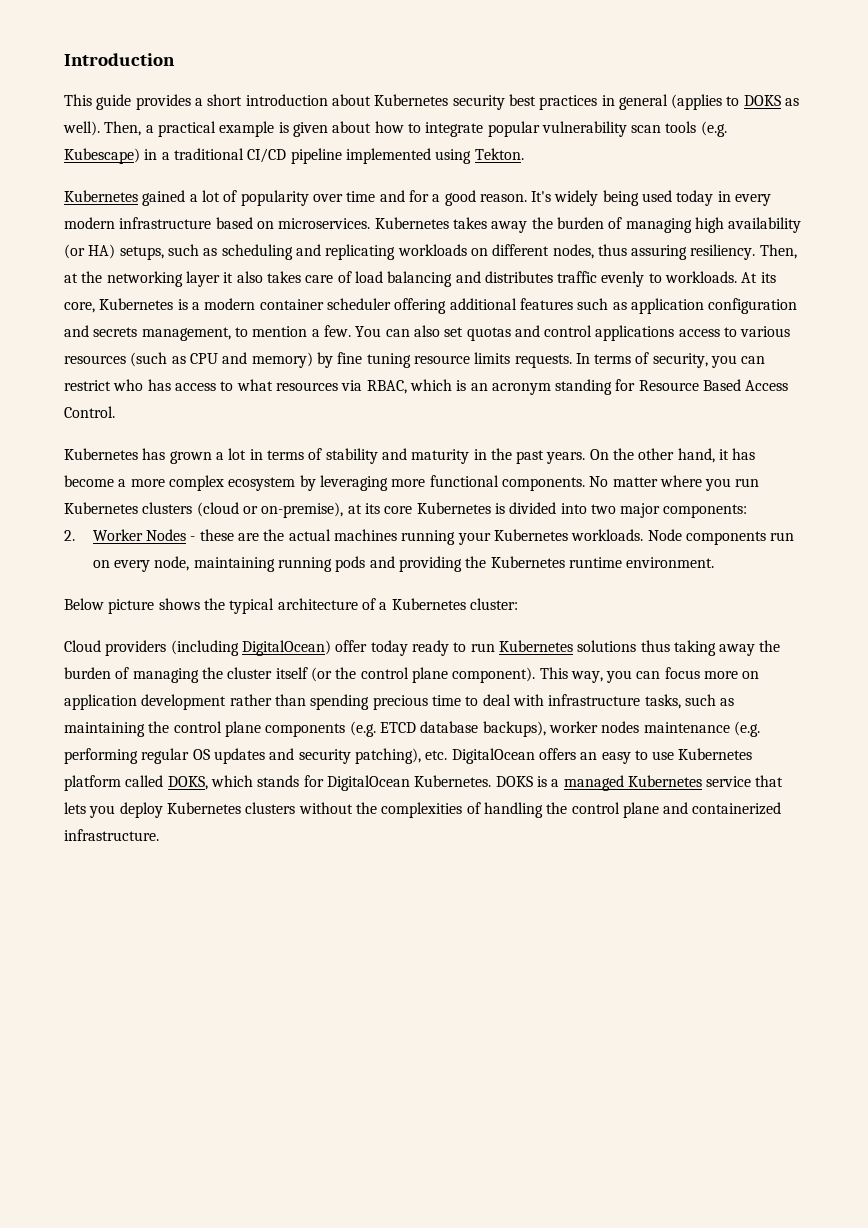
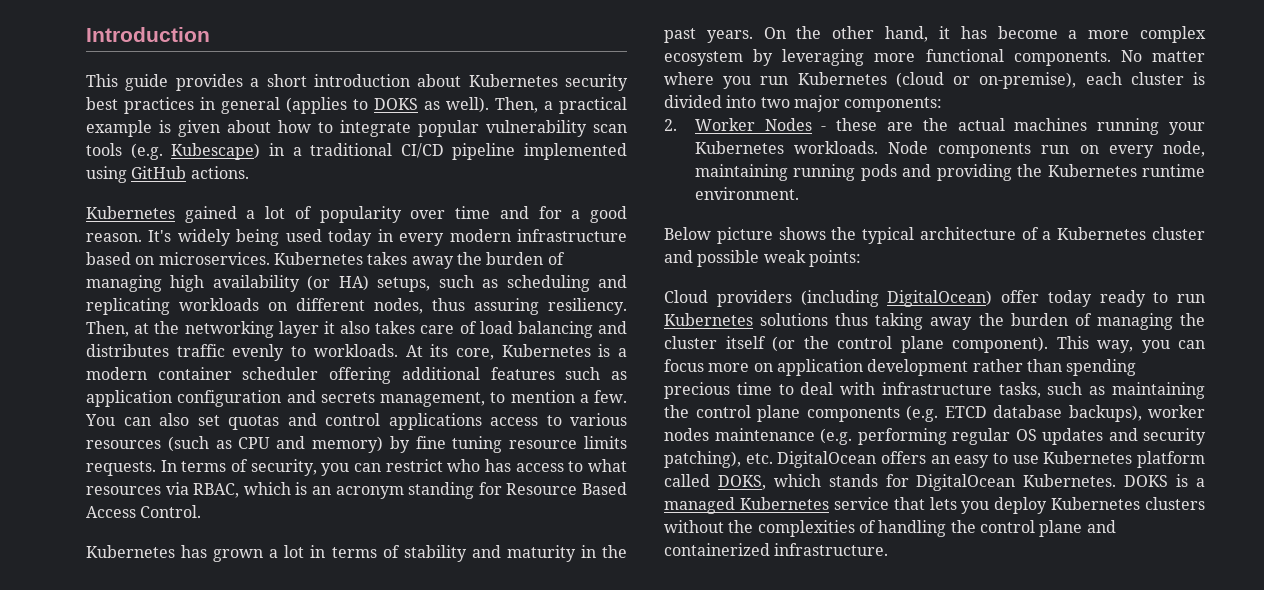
- Then, a practical example is given about how to integrate popular vulnerability scan tools (e.g. Kubescape) in a traditional CI/CD pipeline implemented using Tekton.
+ Then, a practical example is given about how to integrate popular vulnerability scan tools (e.g. Kubescape) in a traditional CI/CD pipeline implemented using GitHub actions.
- No matter where you run Kubernetes clusters (cloud or on-premise), at its core Kubernetes is divided into two major components:
+ No matter where you run Kubernetes (cloud or on-premise), each cluster is divided into two major components:
- Below picture shows the typical architecture of a Kubernetes cluster:
+ Below picture shows the typical architecture of a Kubernetes cluster and possible weak points:

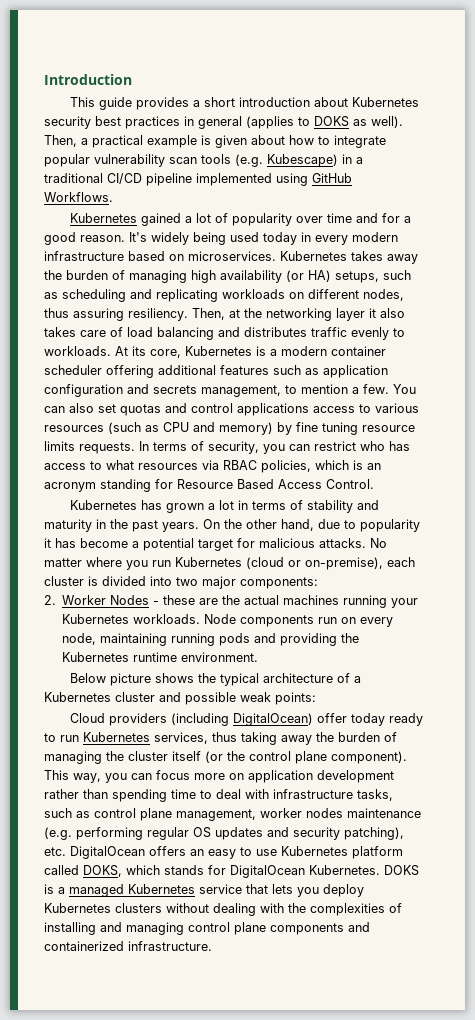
- Then, a practical example is given about how to integrate popular vulnerability scan tools (e.g. Kubescape) in a traditional CI/CD pipeline implemented using GitHub actions.
+ Then, a practical example is given about how to integrate popular vulnerability scan tools (e.g. Kubescape) in a traditional CI/CD pipeline implemented using GitHub Workflows.
- In terms of security, you can restrict who has access to what resources via RBAC, which is an acronym standing for Resource Based Access Control.
+ In terms of security, you can restrict who has access to what resources via RBAC policies, which is an acronym standing for Resource Based Access Control.
- On the other hand, it has become a more complex ecosystem by leveraging more functional components.
+ On the other hand, due to popularity it has become a potential target for malicious attacks.
- Cloud providers (including DigitalOcean) offer today ready to run Kubernetes solutions thus taking away the burden of managing the cluster itself (or the control plane component).
+ Cloud providers (including DigitalOcean) offer today ready to run Kubernetes services, thus taking away the burden of managing the cluster itself (or the control plane component).
- This way, you can focus more on application development rather than spending precious time to deal with infrastructure tasks, such as maintaining the control plane components (e.g. ETCD database backups), worker nodes maintenance (e.g. performing regular OS updates and security patching), etc. DigitalOcean offers an easy to use Kubernetes platform called DOKS, which stands for DigitalOcean Kubernetes.
+ This way, you can focus more on application development rather than spending time to deal with infrastructure tasks, such as control plane management, worker nodes maintenance (e.g. performing regular OS updates and security patching), etc. DigitalOcean offers an easy to use Kubernetes platform called DOKS, which stands for DigitalOcean Kubernetes.
- DOKS is a managed Kubernetes service that lets you deploy Kubernetes clusters without the complexities of handling the control plane and containerized infrastructure.
+ DOKS is a managed Kubernetes service that lets you deploy Kubernetes clusters without dealing with the complexities of installing and managing control plane components and containerized infrastructure.

